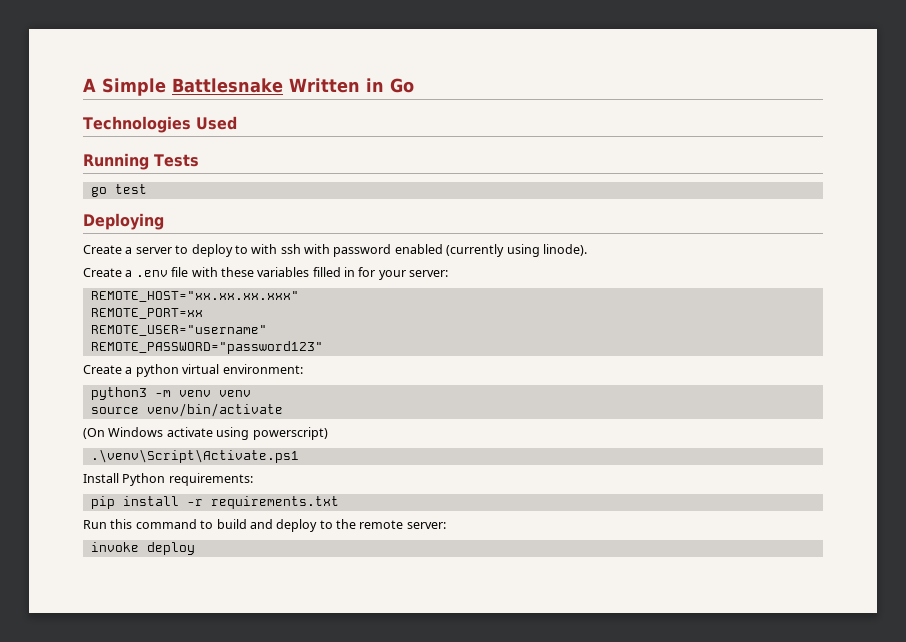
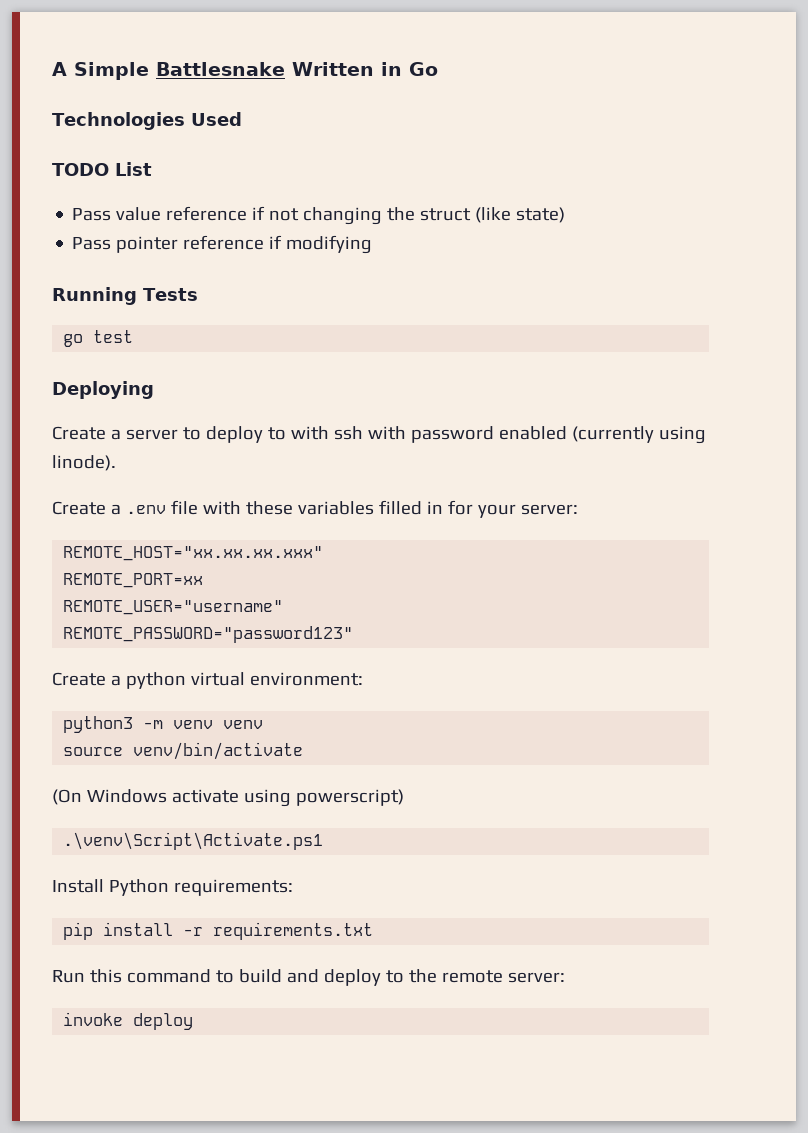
+ TODO List
+ Pass value reference if not changing the struct (like state)
+ Pass pointer reference if modifying

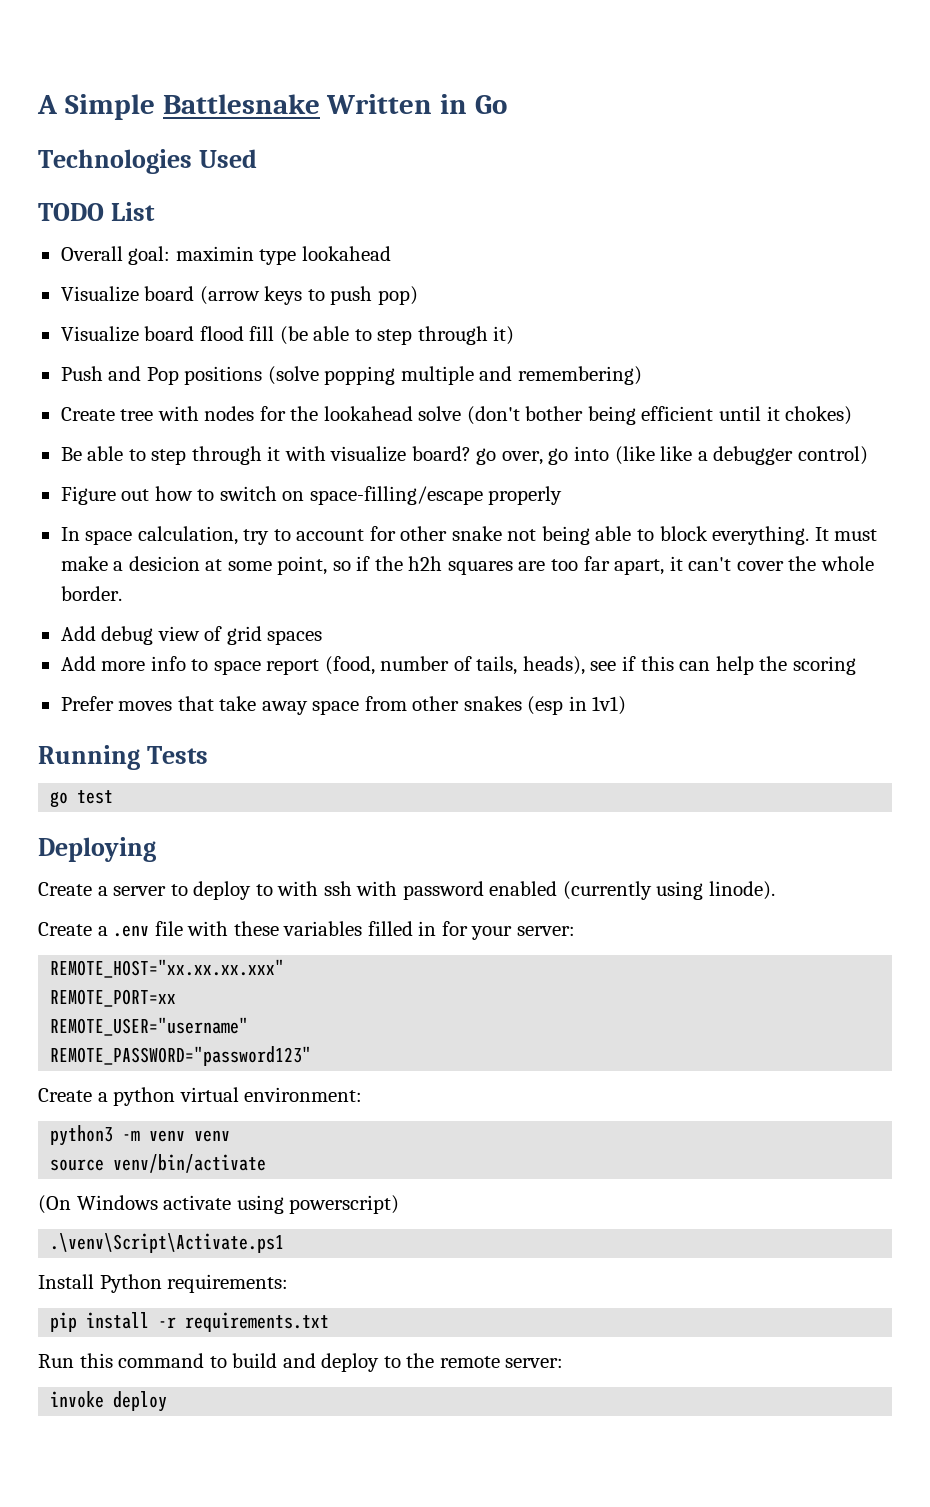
- Pass value reference if not changing the struct (like state)
- Pass pointer reference if modifying
+ Overall goal: maximin type lookahead
+ Visualize board (arrow keys to push pop)
+ Visualize board flood fill (be able to step through it)
+ Push and Pop positions (solve popping multiple and remembering)
+ Create tree with nodes for the lookahead solve (don't bother being efficient until it chokes)
+ Be able to step through it with visualize board? go over, go into (like like a debugger control)
+ Figure out how to switch on space-filling/escape properly
+ In space calculation, try to account for other snake not being able to block everything. It must make a desicion at some point, so if the h2h squares are too far apart, it can't cover the whole border.
+ Add debug view of grid spaces
+ Add more info to space report (food, number of tails, heads), see if this can help the scoring
+ Prefer moves that take away space from other snakes (esp in 1v1)

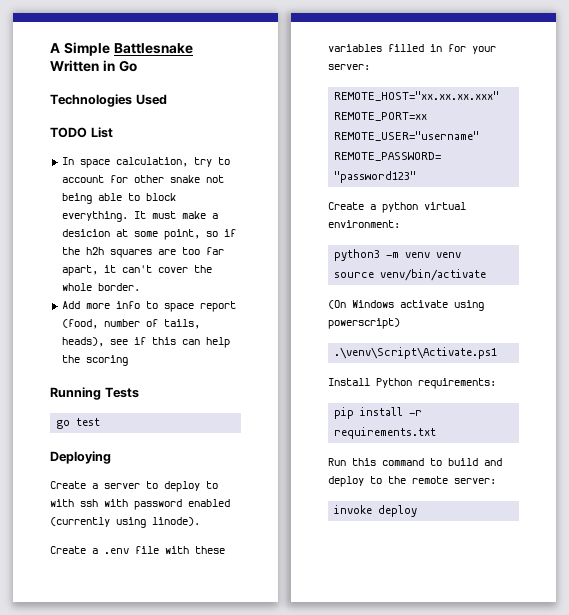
- Overall goal: maximin type lookahead
- Visualize board (arrow keys to push pop)
- Visualize board flood fill (be able to step through it)
- Push and Pop positions (solve popping multiple and remembering)
- Create tree with nodes for the lookahead solve (don't bother being efficient until it chokes)
- Be able to step through it with visualize board? go over, go into (like like a debugger control)
- Figure out how to switch on space-filling/escape properly
- Add debug view of grid spaces
- Prefer moves that take away space from other snakes (esp in 1v1)

